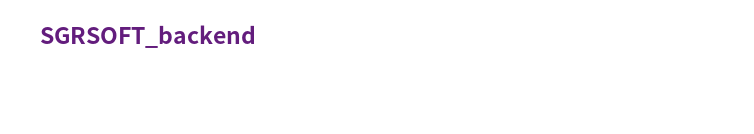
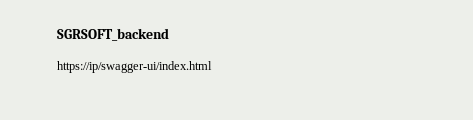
+ https://ip/swagger-ui/index.html

